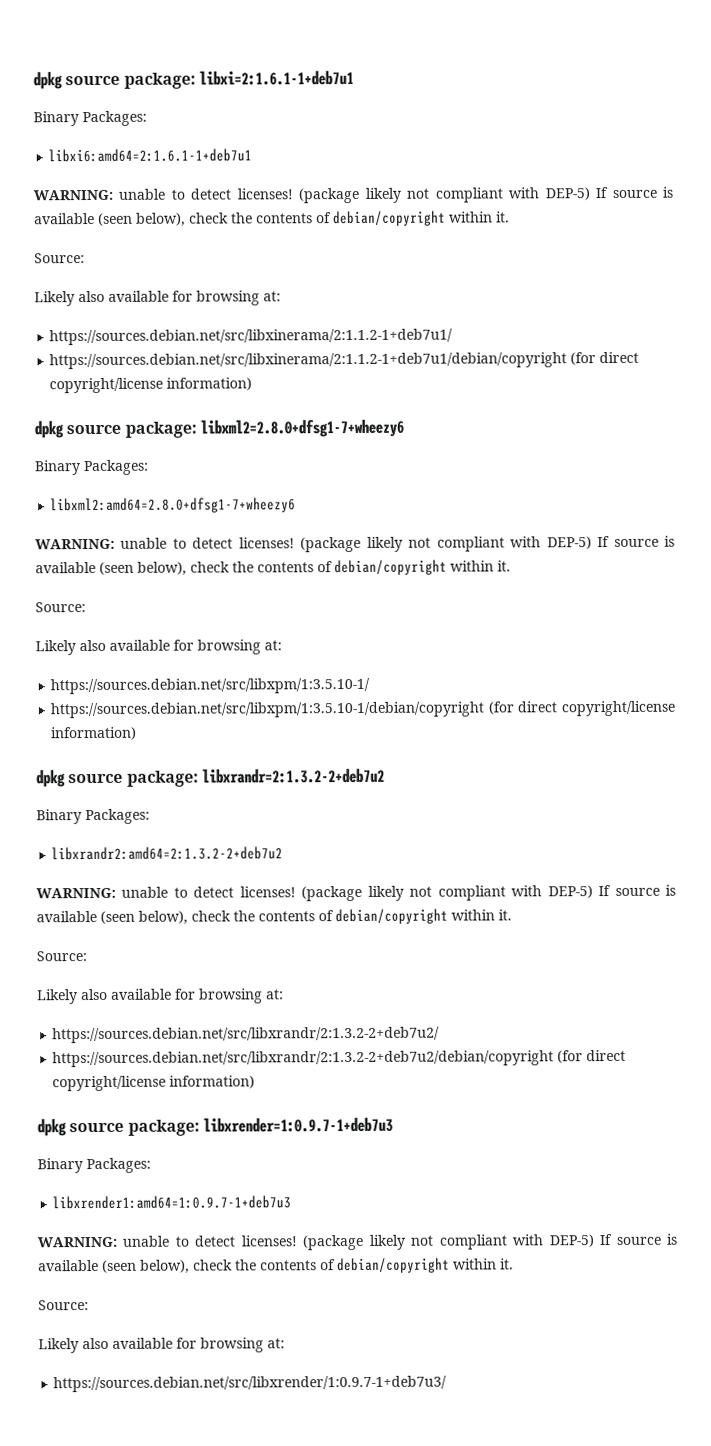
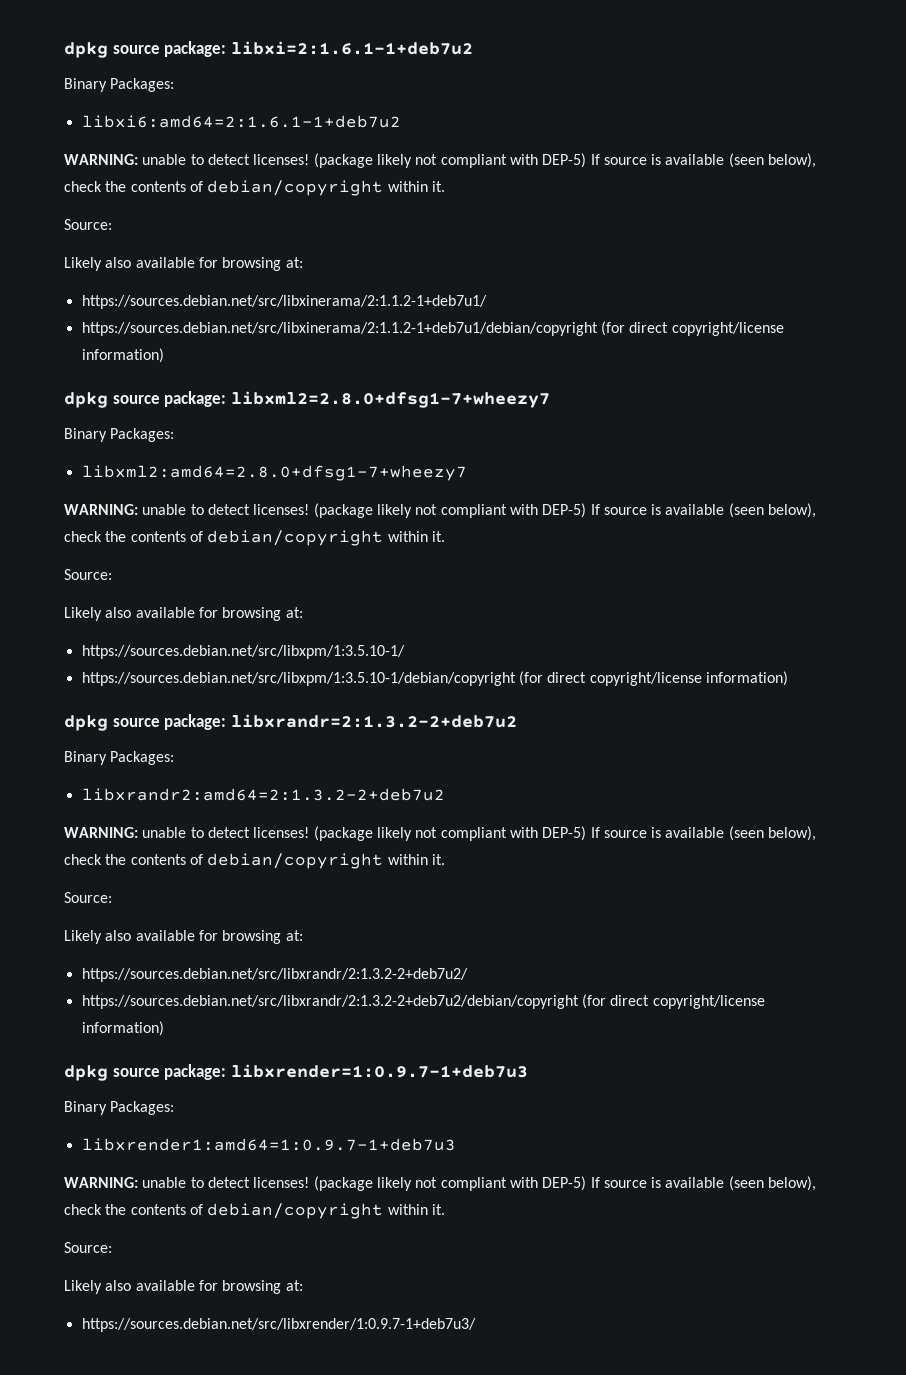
- dpkg source package: libxi=2:1.6.1-1+deb7u1
+ dpkg source package: libxi=2:1.6.1-1+deb7u2
  Binary Packages:
- libxi6:amd64=2:1.6.1-1+deb7u1
+ libxi6:amd64=2:1.6.1-1+deb7u2
- dpkg source package: libxml2=2.8.0+dfsg1-7+wheezy6
+ dpkg source package: libxml2=2.8.0+dfsg1-7+wheezy7
  Binary Packages:
- libxml2:amd64=2.8.0+dfsg1-7+wheezy6
+ libxml2:amd64=2.8.0+dfsg1-7+wheezy7

